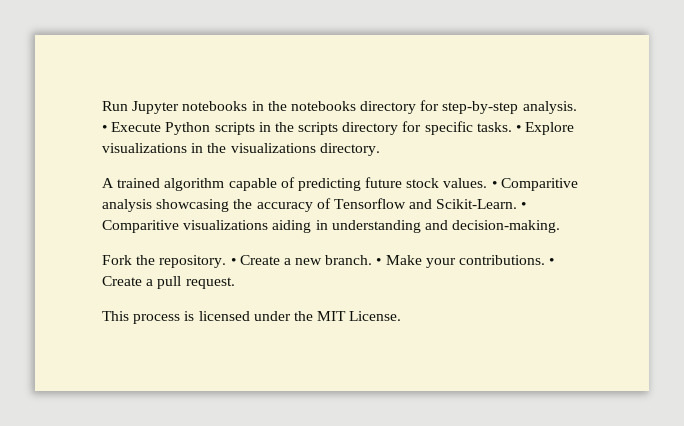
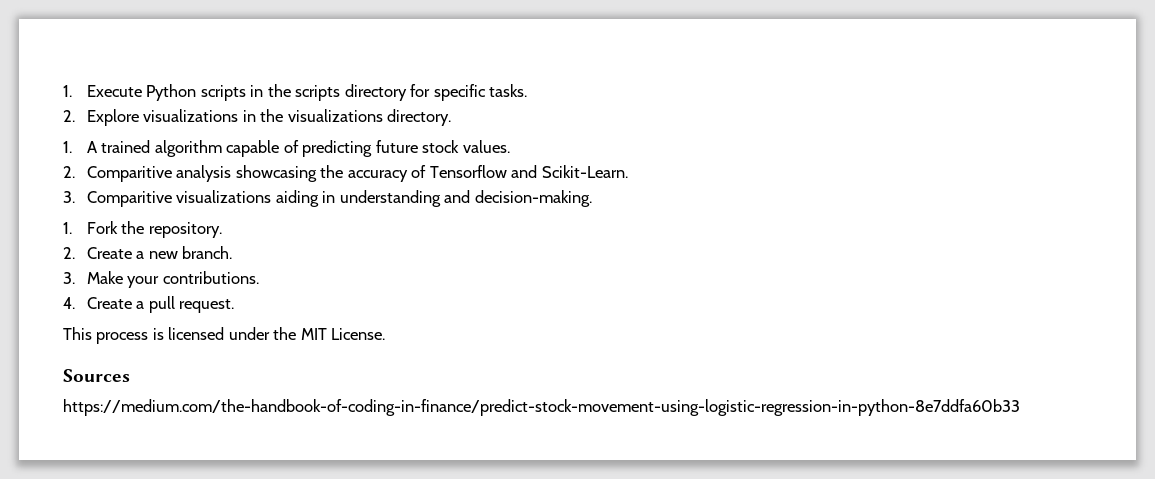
- Run Jupyter notebooks in the notebooks directory for step-by-step analysis. • Execute Python scripts in the scripts directory for specific tasks. • Explore visualizations in the visualizations directory.
+ 1. Execute Python scripts in the scripts directory for specific tasks.
+ 2. Explore visualizations in the visualizations directory.
- A trained algorithm capable of predicting future stock values. • Comparitive analysis showcasing the accuracy of Tensorflow and Scikit-Learn. • Comparitive visualizations aiding in understanding and decision-making.
+ 1. A trained algorithm capable of predicting future stock values.
+ 2. Comparitive analysis showcasing the accuracy of Tensorflow and Scikit-Learn.
+ 3. Comparitive visualizations aiding in understanding and decision-making.
- Fork the repository. • Create a new branch. • Make your contributions. • Create a pull request.
+ 1. Fork the repository.
+ 2. Create a new branch.
+ 3. Make your contributions.
+ 4. Create a pull request.
+ Sources
+ https://medium.com/the-handbook-of-coding-in-finance/predict-stock-movement-using-logistic-regression-in-python-8e7ddfa60b33

